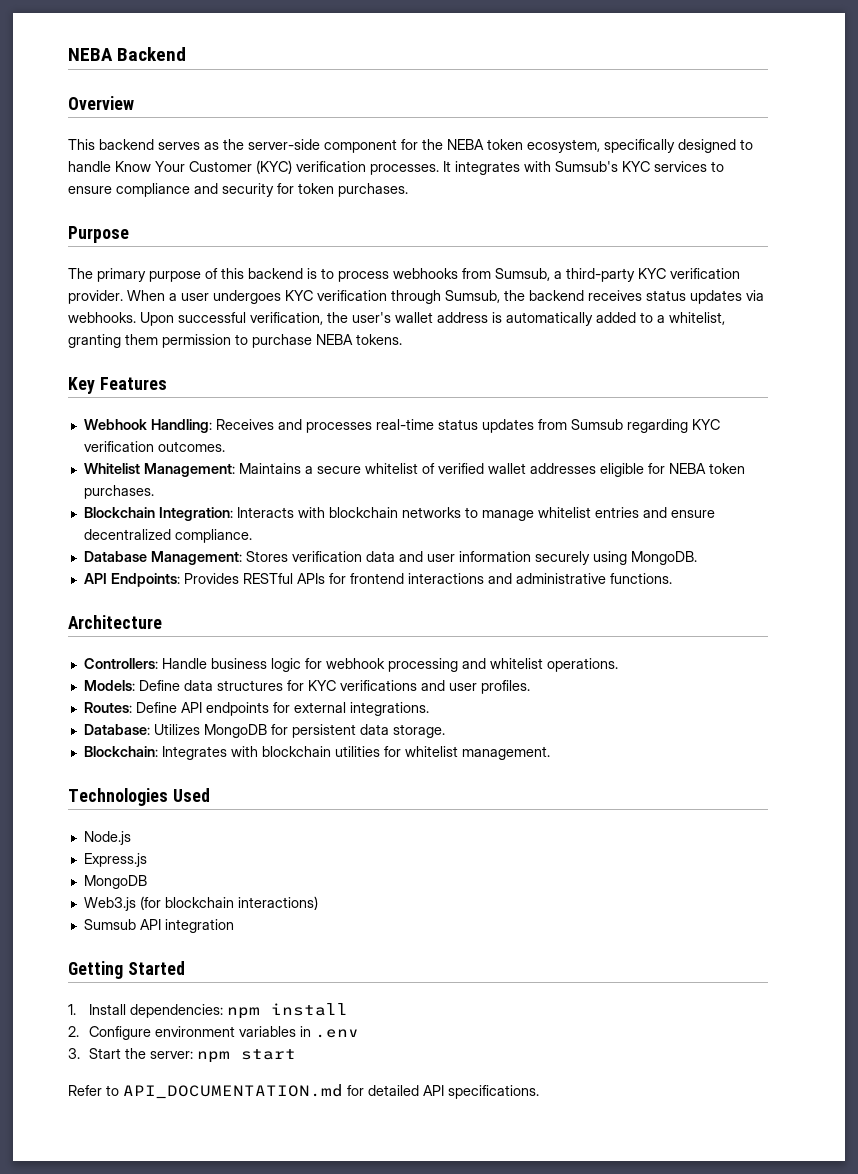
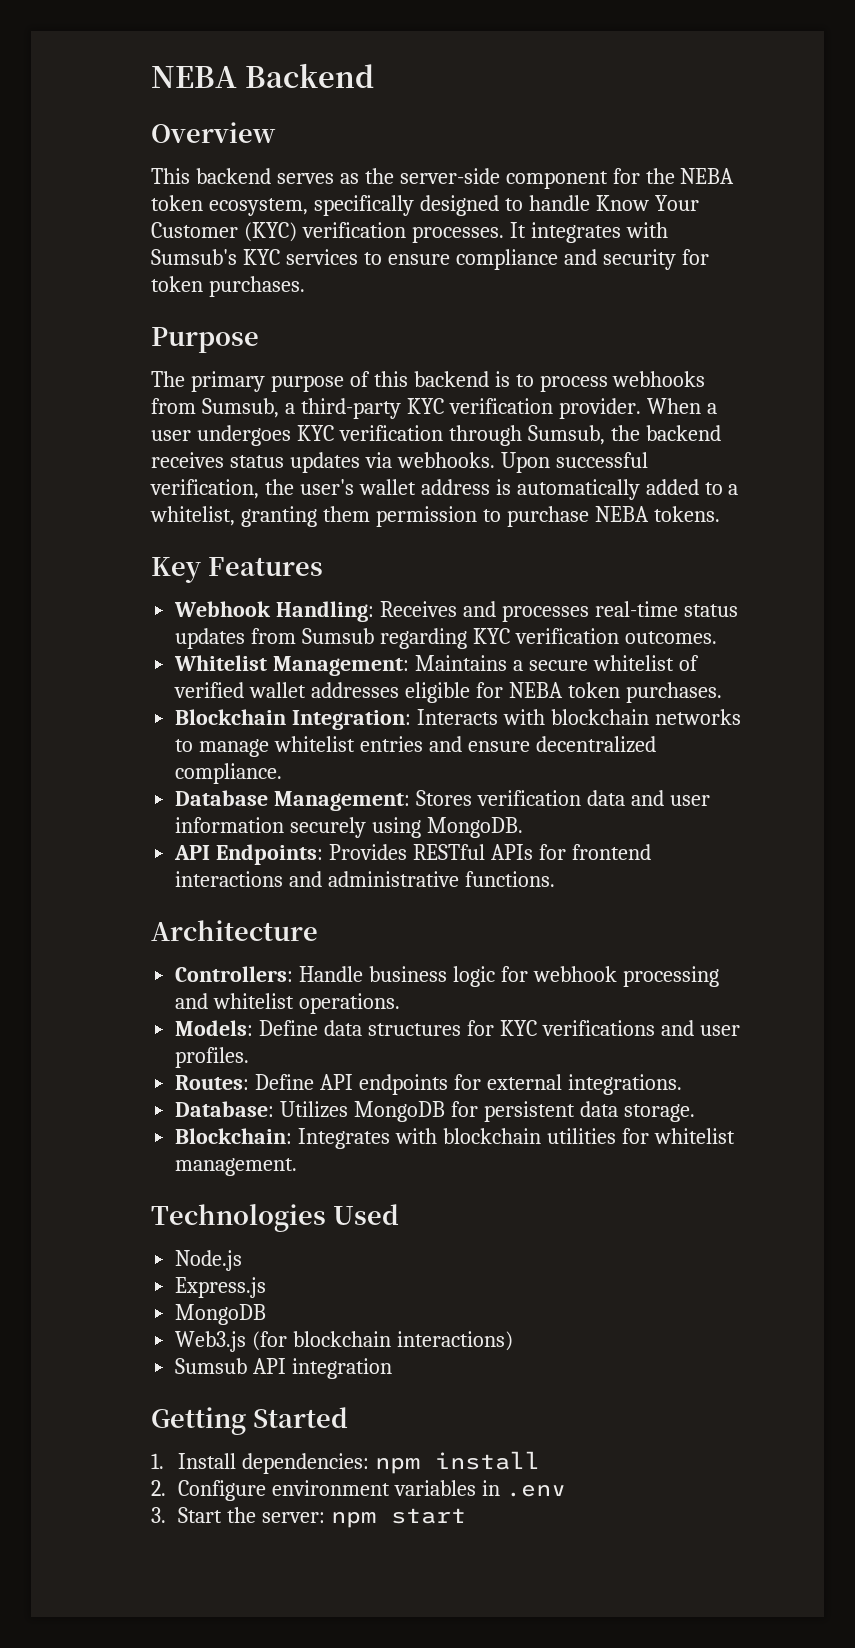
- Refer to API_DOCUMENTATION.md for detailed API specifications.

